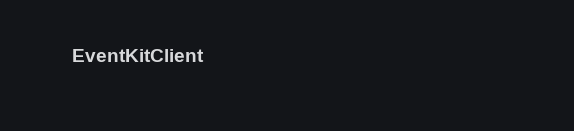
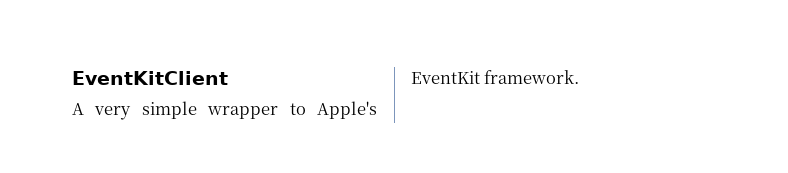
+ A very simple wrapper to Apple's EventKit framework.

